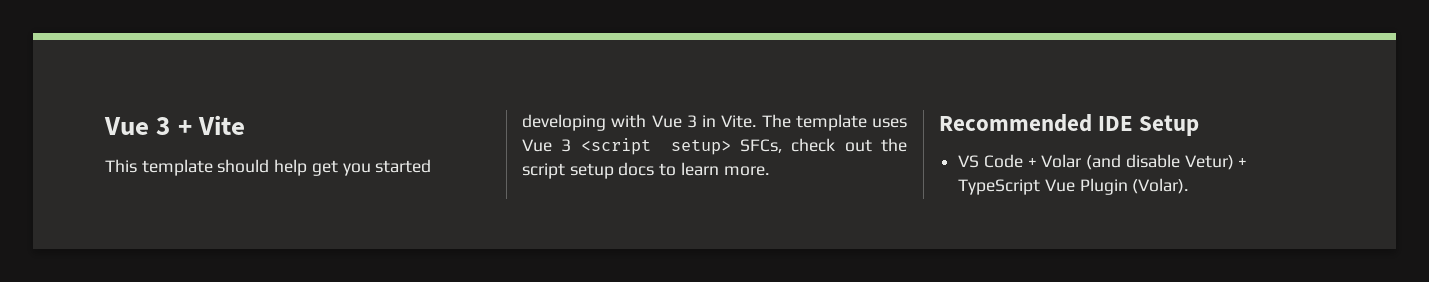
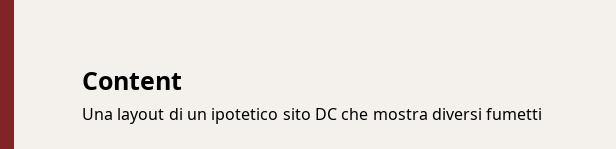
- Vue 3 + Vite
- This template should help get you started developing with Vue 3 in Vite. The template uses Vue 3 <script setup> SFCs, check out the script setup docs to learn more.
- Recommended IDE Setup
- VS Code + Volar (and disable Vetur) + TypeScript Vue Plugin (Volar).
+ Content
+ Una layout di un ipotetico sito DC che mostra diversi fumetti

